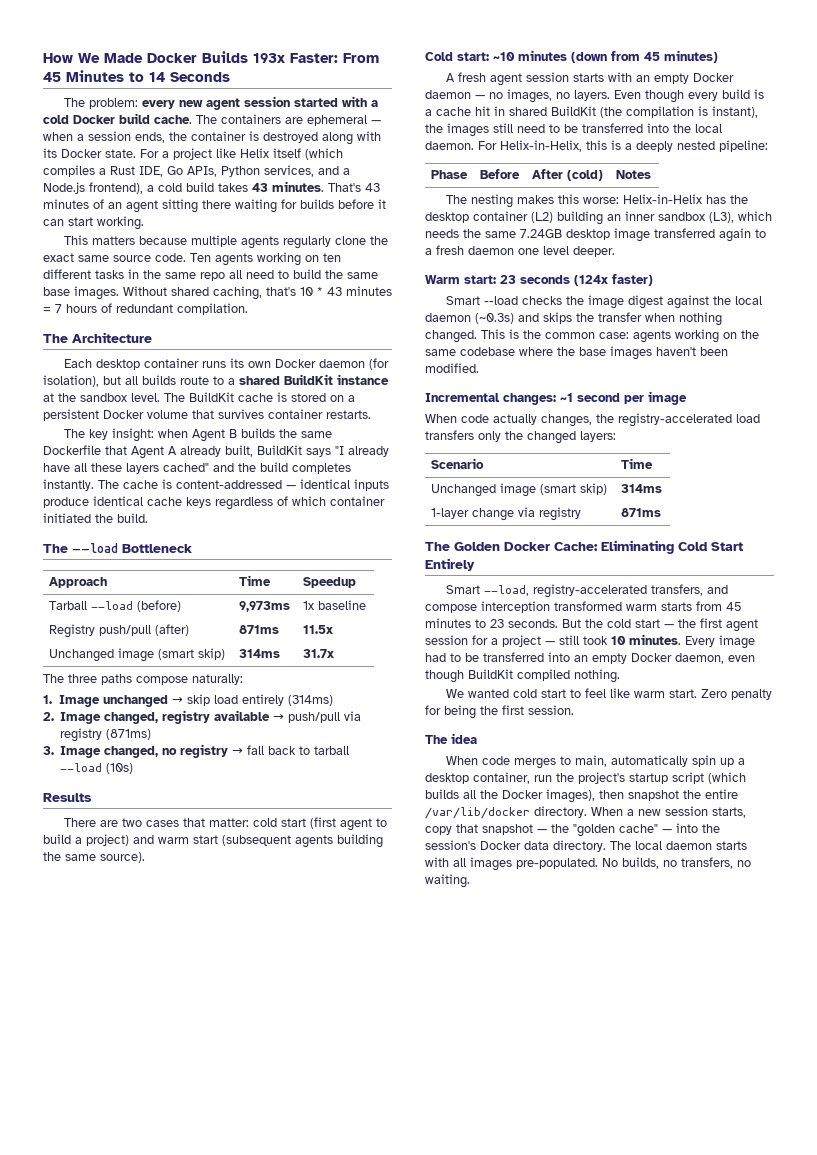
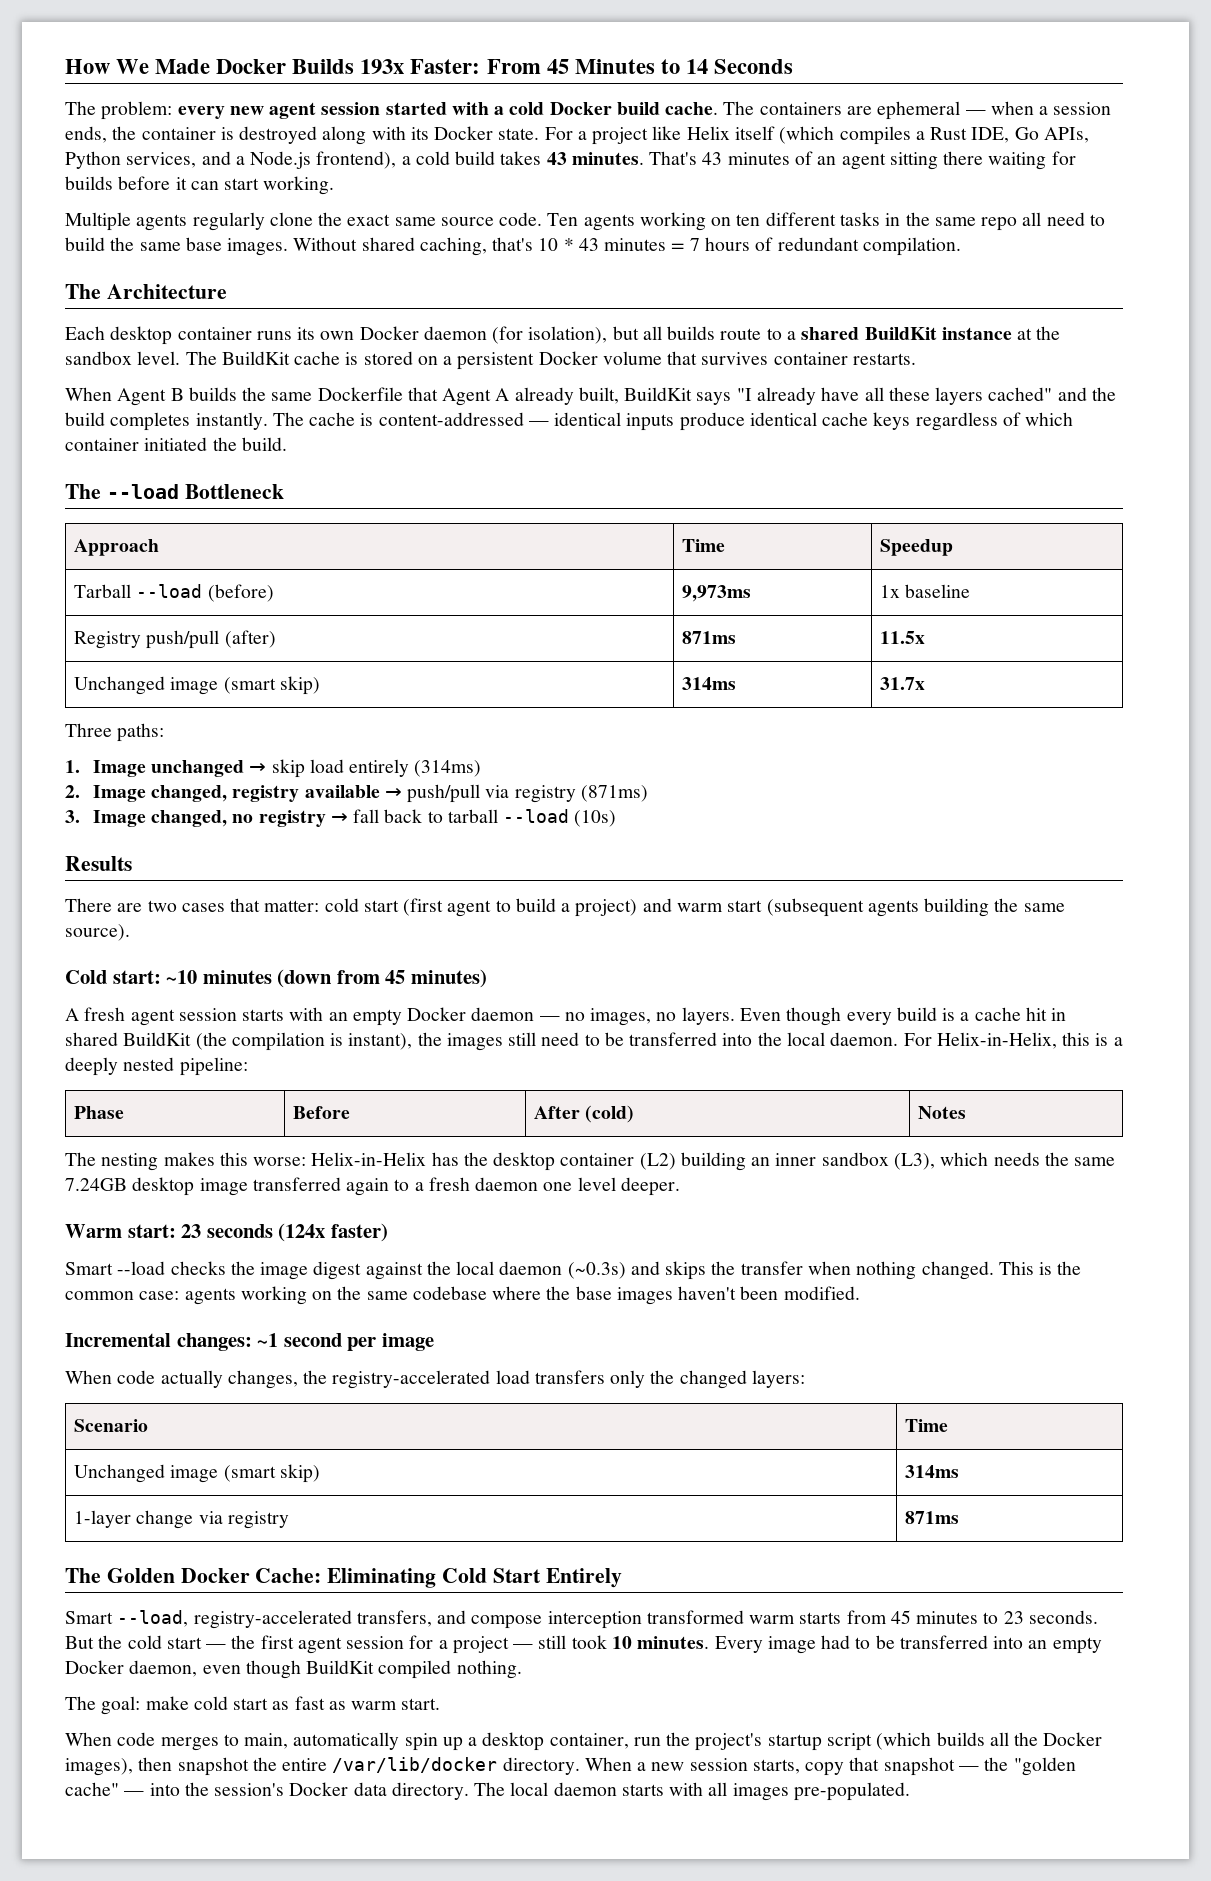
- This matters because multiple agents regularly clone the exact same source code.
+ Multiple agents regularly clone the exact same source code.
- The key insight: when Agent B builds the same Dockerfile that Agent A already built, BuildKit says "I already have all these layers cached" and the build completes instantly.
+ When Agent B builds the same Dockerfile that Agent A already built, BuildKit says "I already have all these layers cached" and the build completes instantly.
- The three paths compose naturally:
+ Three paths:
- We wanted cold start to feel like warm start. Zero penalty for being the first session.
- The idea
+ The goal: make cold start as fast as warm start.
- No builds, no transfers, no waiting.

